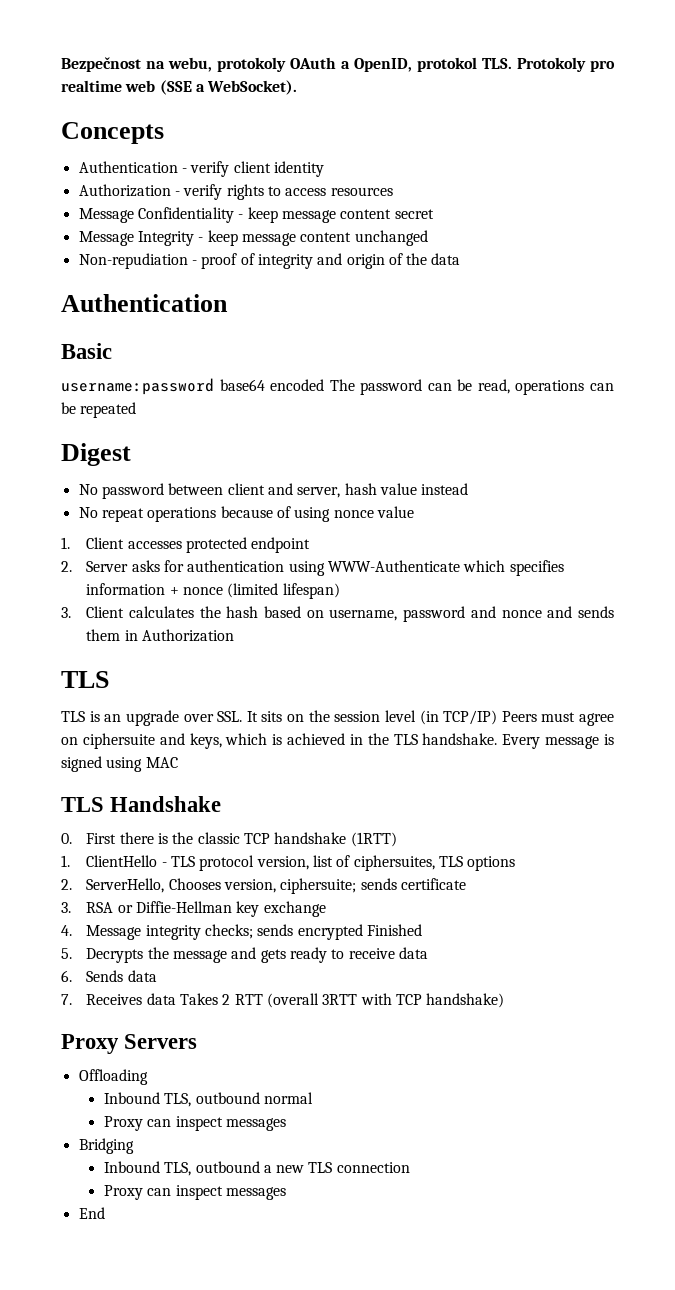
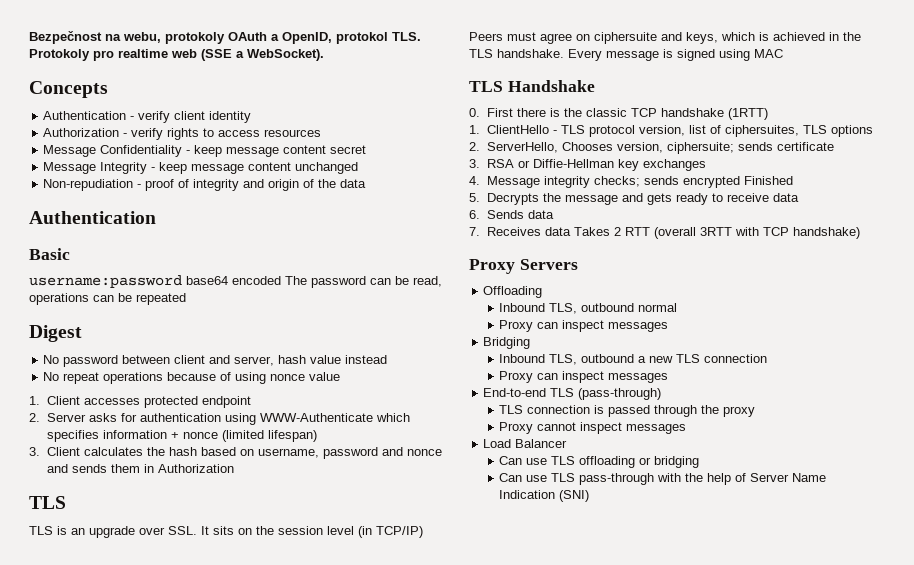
- 3. RSA or Diffie-Hellman key exchange
+ 3. RSA or Diffie-Hellman key exchanges
- End
+ End-to-end TLS (pass-through)
+ TLS connection is passed through the proxy
+ Proxy cannot inspect messages
+ Load Balancer
+ Can use TLS offloading or bridging
+ Can use TLS pass-through with the help of Server Name Indication (SNI)

